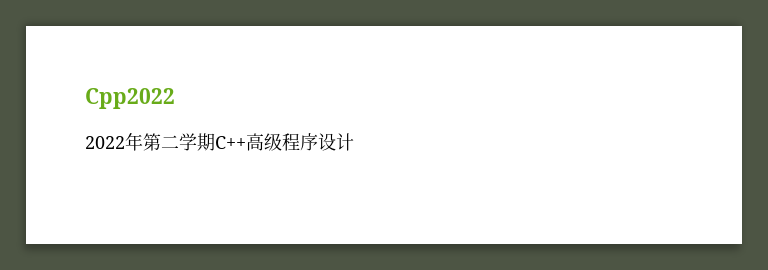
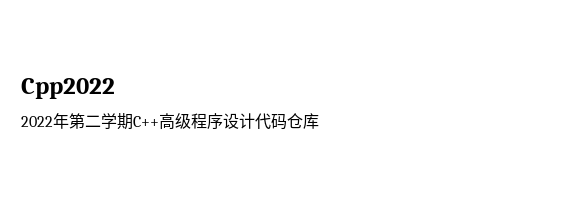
- 2022年第二学期C++高级程序设计
+ 2022年第二学期C++高级程序设计代码仓库

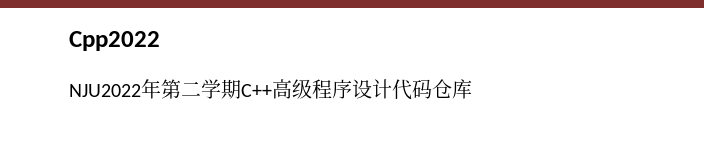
- 2022年第二学期C++高级程序设计代码仓库
+ NJU2022年第二学期C++高级程序设计代码仓库

